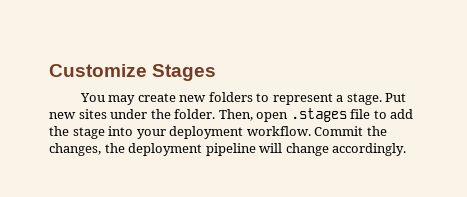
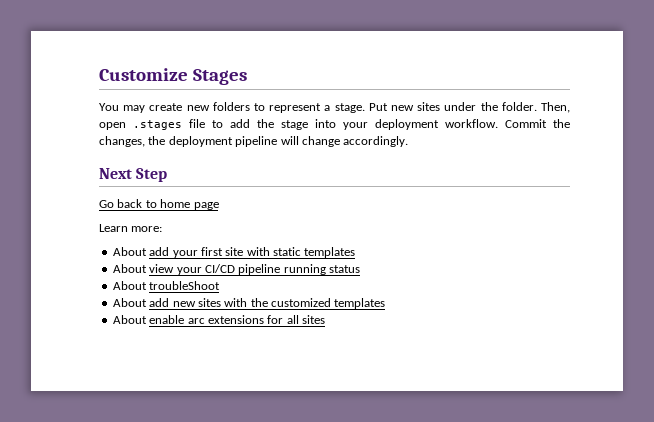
+ Next Step
+ Go back to home page
+ Learn more:
+ About add your first site with static templates
+ About view your CI/CD pipeline running status
+ About troubleShoot
+ About add new sites with the customized templates
+ About enable arc extensions for all sites

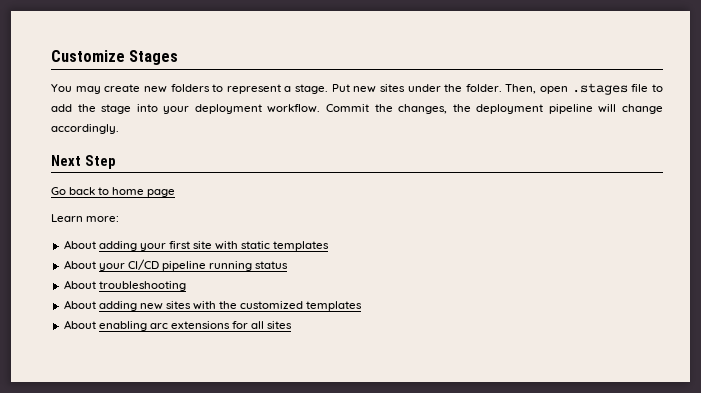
- About add your first site with static templates
+ About adding your first site with static templates
- About view your CI/CD pipeline running status
+ About your CI/CD pipeline running status
- About troubleShoot
- About add new sites with the customized templates
+ About troubleshooting
+ About adding new sites with the customized templates
- About enable arc extensions for all sites
+ About enabling arc extensions for all sites

